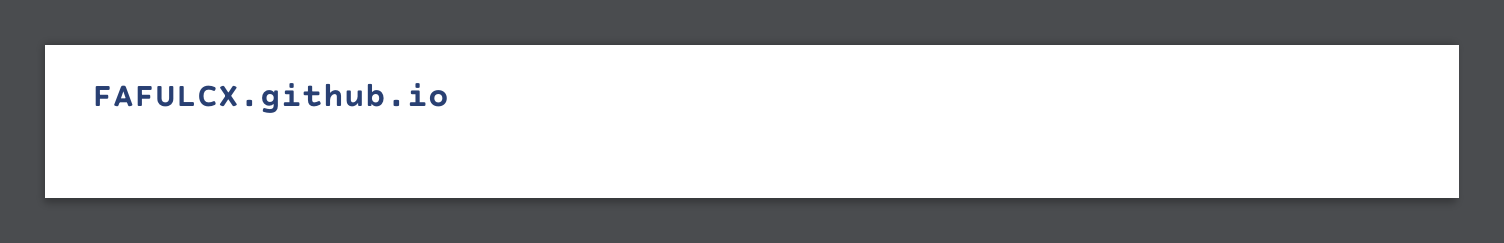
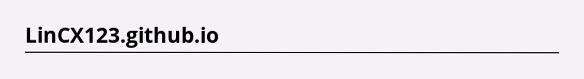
- FAFULCX.github.io
+ LinCX123.github.io

